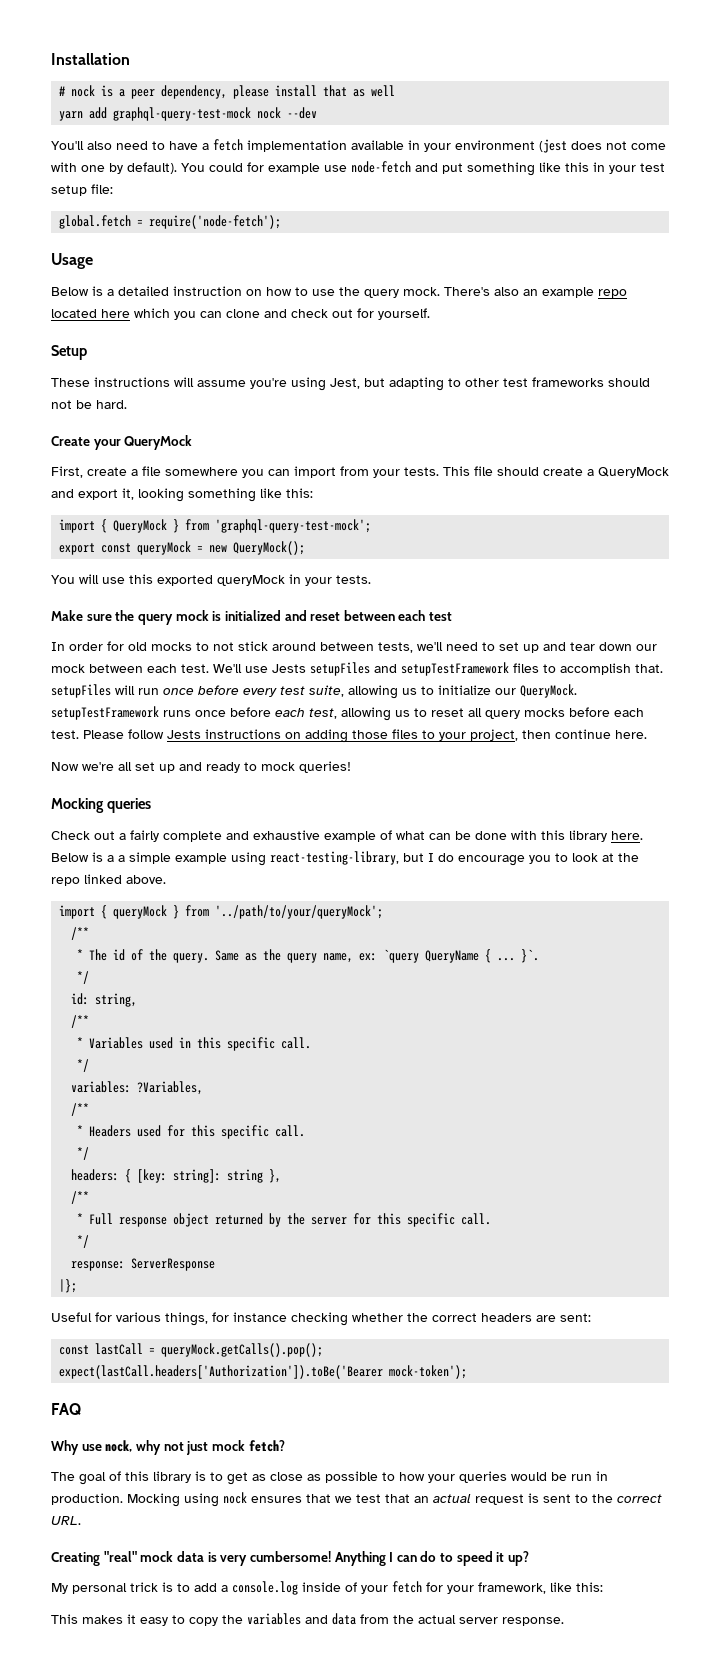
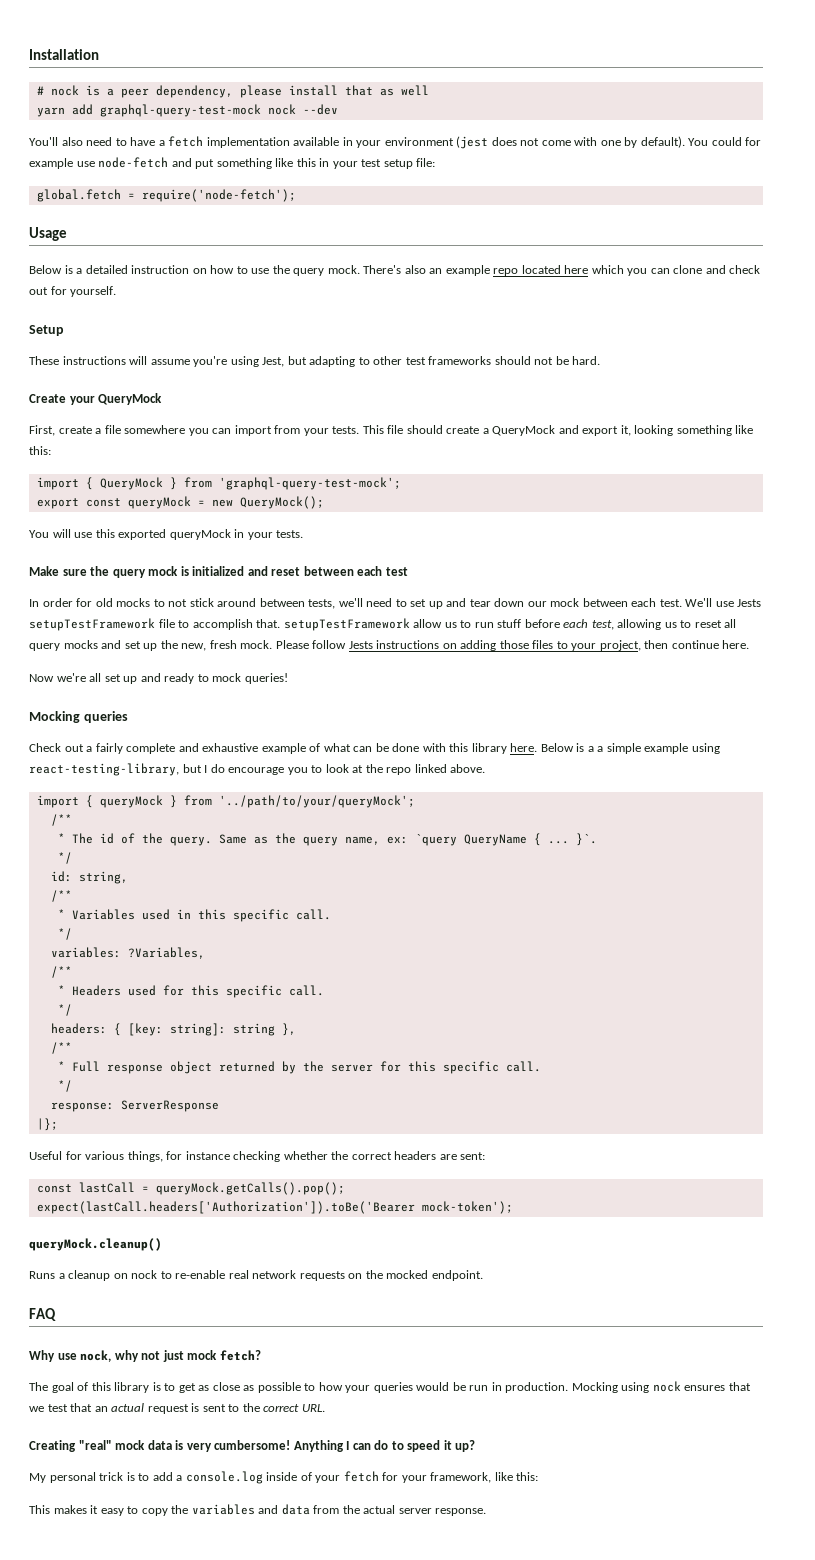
- We'll use Jests setupFiles and setupTestFramework files to accomplish that. setupFiles will run once before every test suite, allowing us to initialize our QueryMock. setupTestFramework runs once before each test, allowing us to reset all query mocks before each test.
+ We'll use Jests setupTestFramework file to accomplish that. setupTestFramework allow us to run stuff before each test, allowing us to reset all query mocks and set up the new, fresh mock.
+ queryMock.cleanup()
+ Runs a cleanup on nock to re-enable real network requests on the mocked endpoint.

